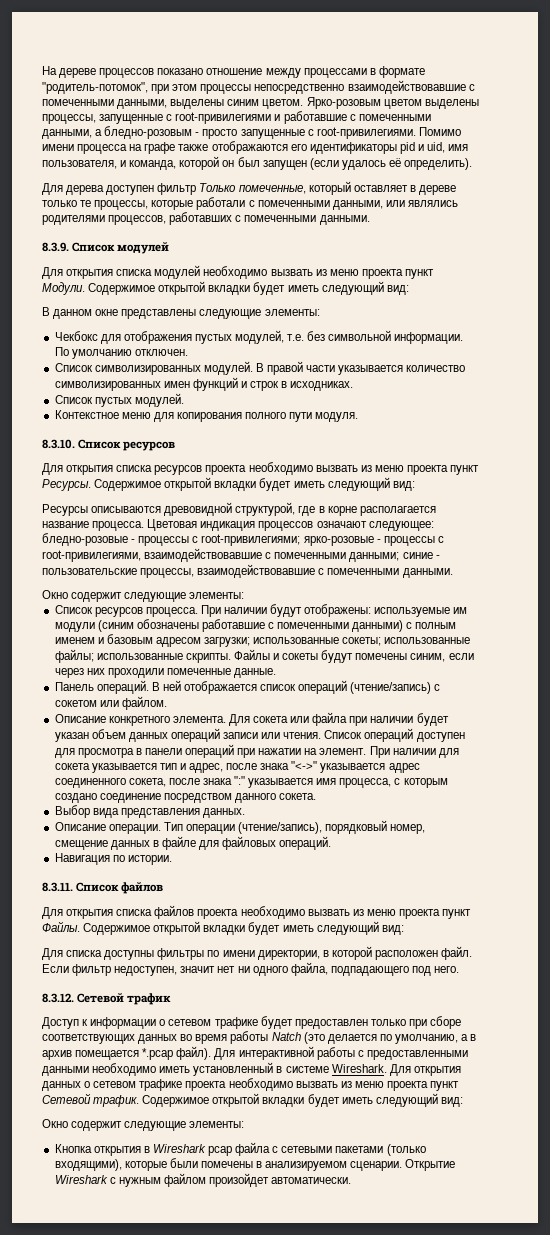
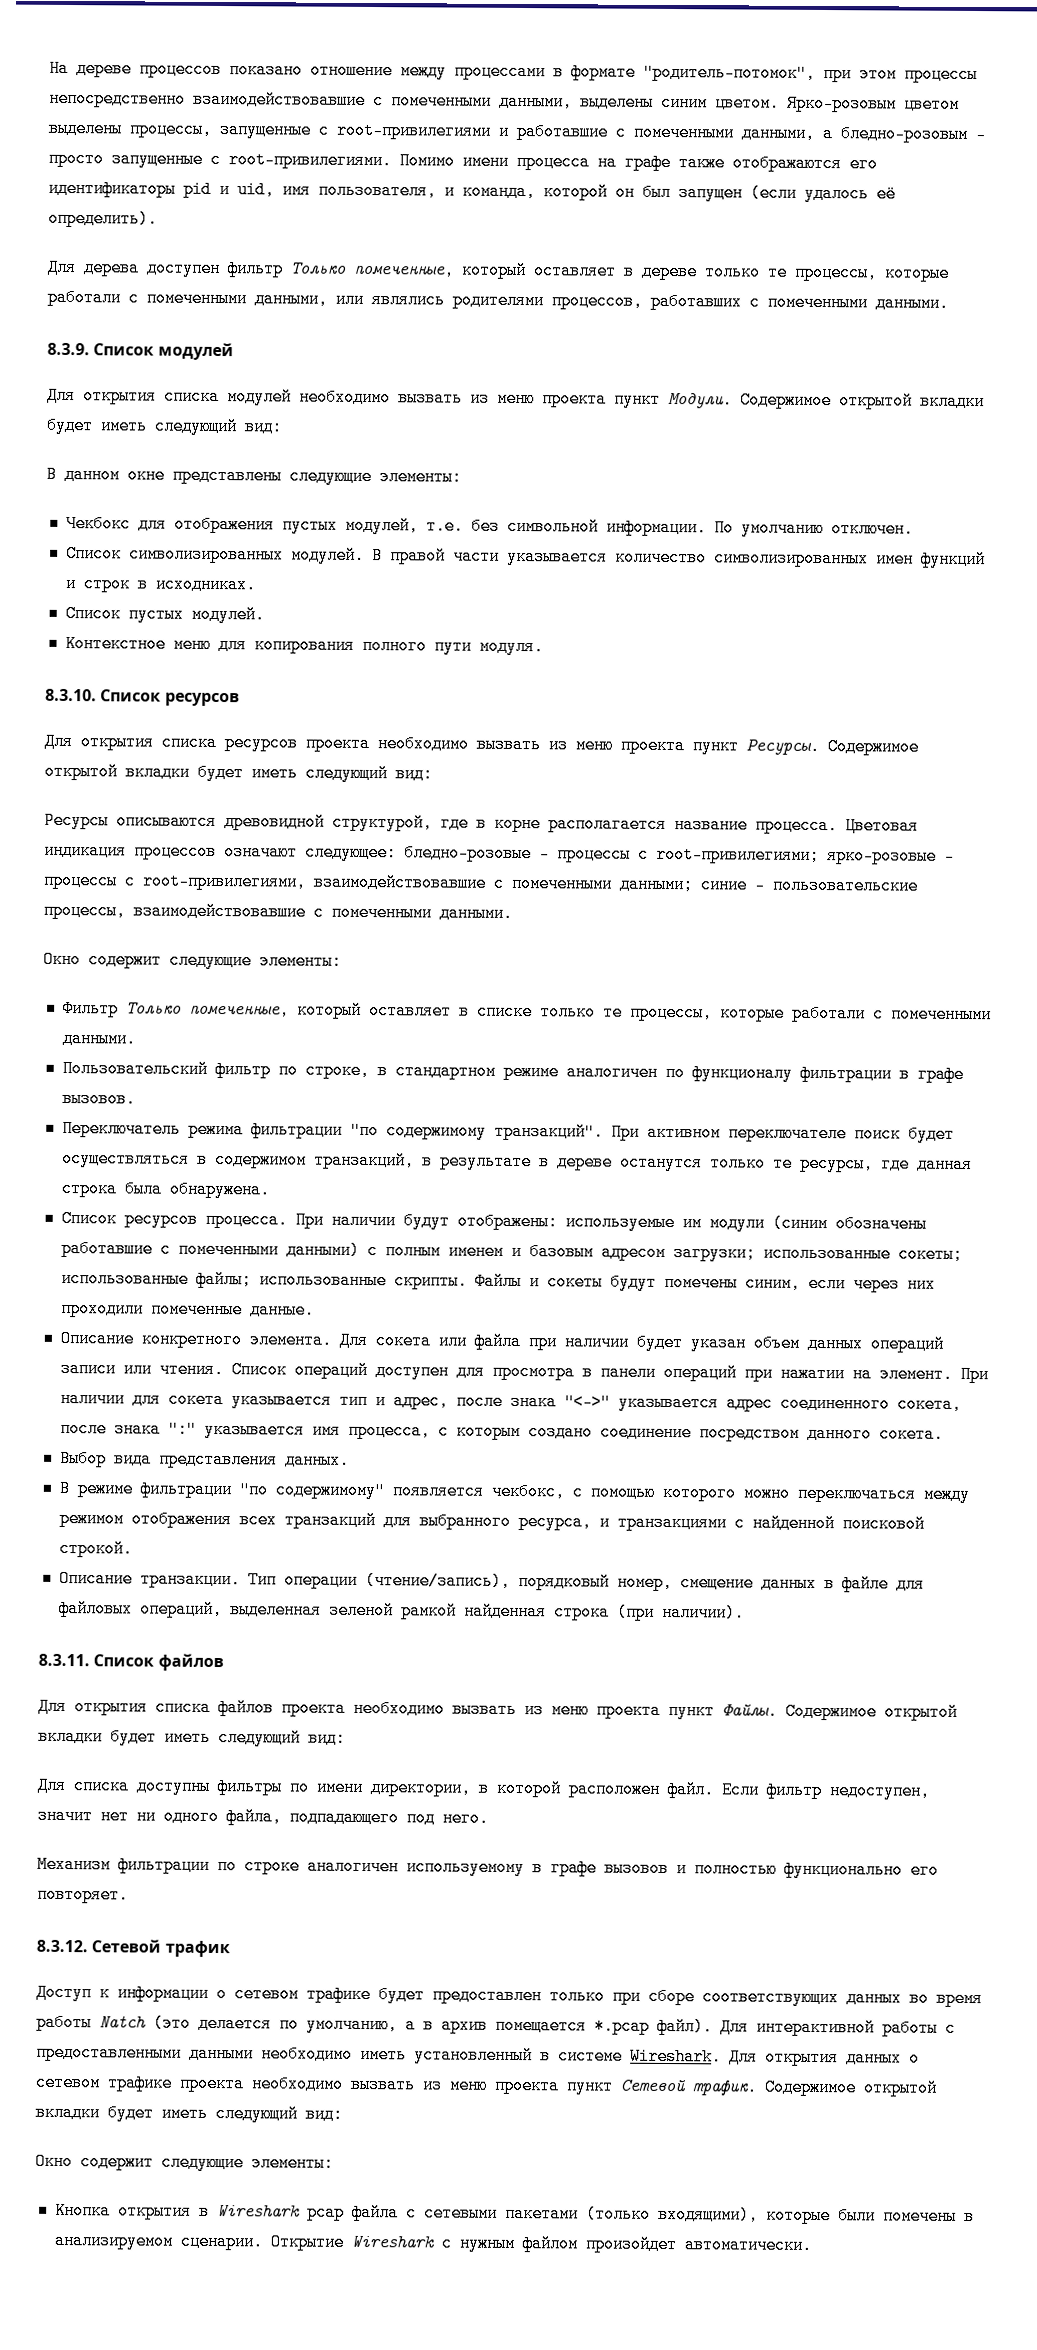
+ Фильтр Только помеченные, который оставляет в списке только те процессы, которые работали с помеченными данными.
+ Пользовательский фильтр по строке, в стандартном режиме аналогичен по функционалу фильтрации в графе вызовов.
+ Переключатель режима фильтрации "по содержимому транзакций". При активном переключателе поиск будет осуществляться в содержимом транзакций, в результате в дереве останутся только те ресурсы, где данная строка была обнаружена.
- Панель операций. В ней отображается список операций (чтение/запись) с сокетом или файлом.
- Описание операции.
+ В режиме фильтрации "по содержимому" появляется чекбокс, с помощью которого можно переключаться между режимом отображения всех транзакций для выбранного ресурса, и транзакциями с найденной поисковой строкой.
+ Описание транзакции.
- Тип операции (чтение/запись), порядковый номер, смещение данных в файле для файловых операций.
- Навигация по истории.
+ Тип операции (чтение/запись), порядковый номер, смещение данных в файле для файловых операций, выделенная зеленой рамкой найденная строка (при наличии).
+ Механизм фильтрации по строке аналогичен используемому в графе вызовов и полностью функционально его повторяет.

